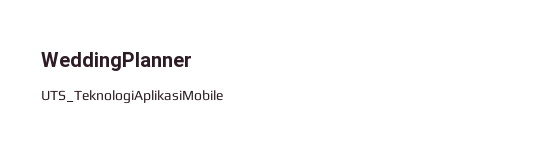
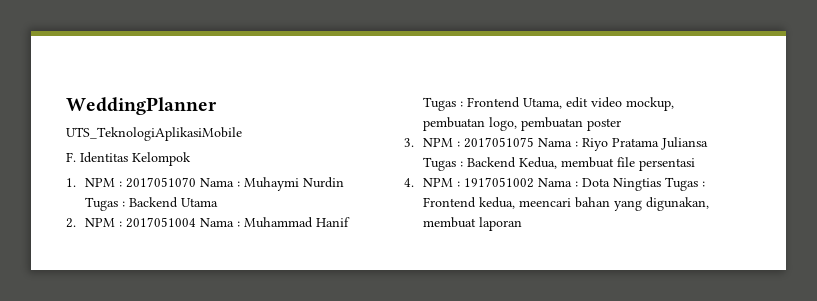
+ F. Identitas Kelompok
+ 1. NPM : 2017051070 Nama : Muhaymi Nurdin Tugas : Backend Utama
+ 2. NPM : 2017051004 Nama : Muhammad Hanif Tugas : Frontend Utama, edit video mockup, pembuatan logo, pembuatan poster
+ 3. NPM : 2017051075 Nama : Riyo Pratama Juliansa Tugas : Backend Kedua, membuat file persentasi
+ 4. NPM : 1917051002 Nama : Dota Ningtias Tugas : Frontend kedua, meencari bahan yang digunakan, membuat laporan

